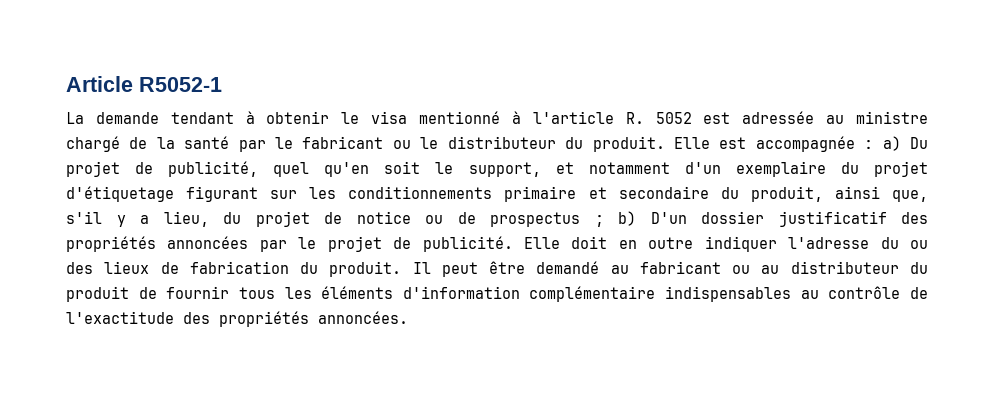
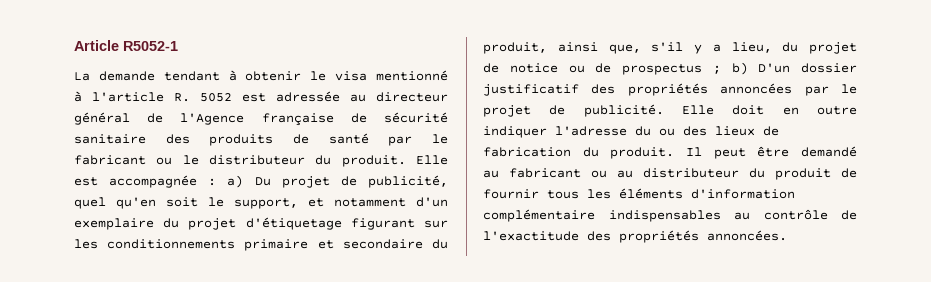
- La demande tendant à obtenir le visa mentionné à l'article R. 5052 est adressée au ministre chargé de la santé par le fabricant ou le distributeur du produit.
+ La demande tendant à obtenir le visa mentionné à l'article R. 5052 est adressée au directeur général de l'Agence française de sécurité sanitaire des produits de santé par le fabricant ou le distributeur du produit.

